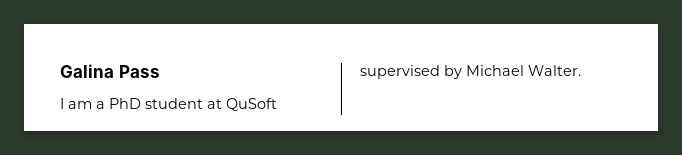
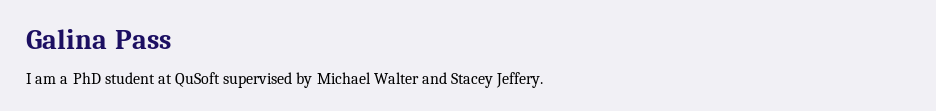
- I am a PhD student at QuSoft supervised by Michael Walter.
+ I am a PhD student at QuSoft supervised by Michael Walter and Stacey Jeffery.

